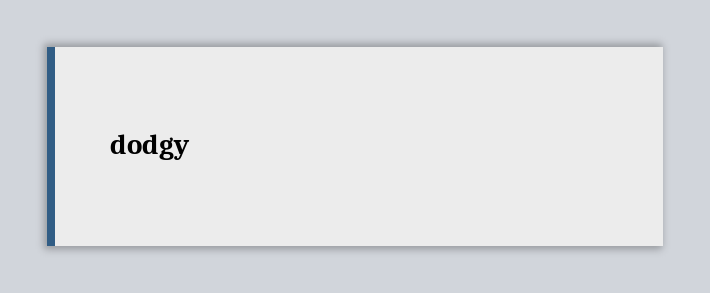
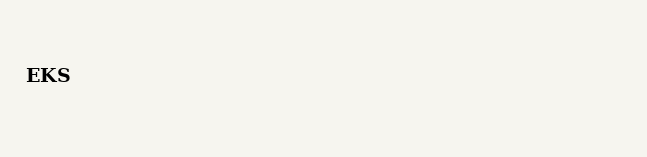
- dodgy
+ EKS

